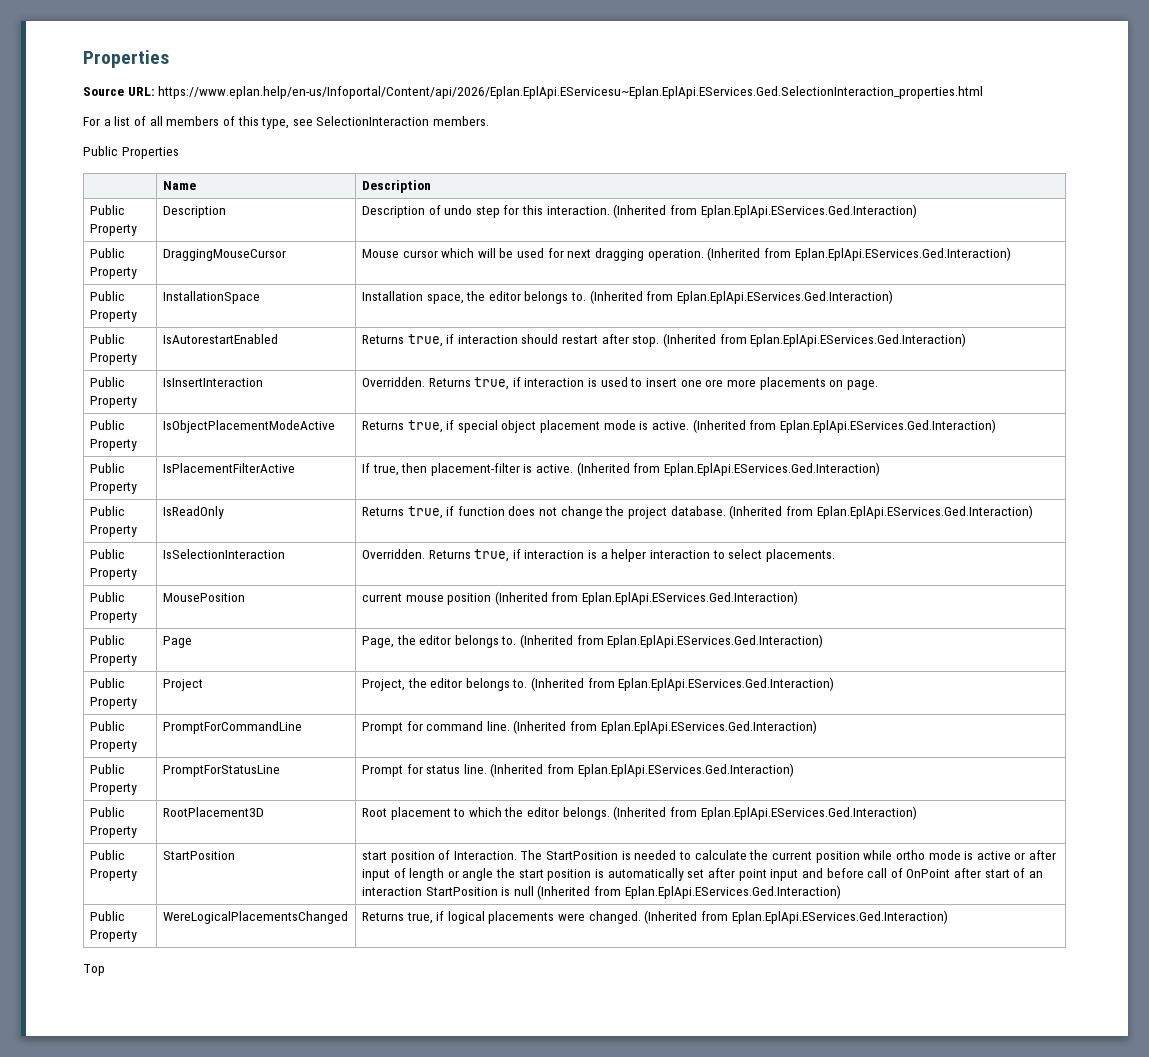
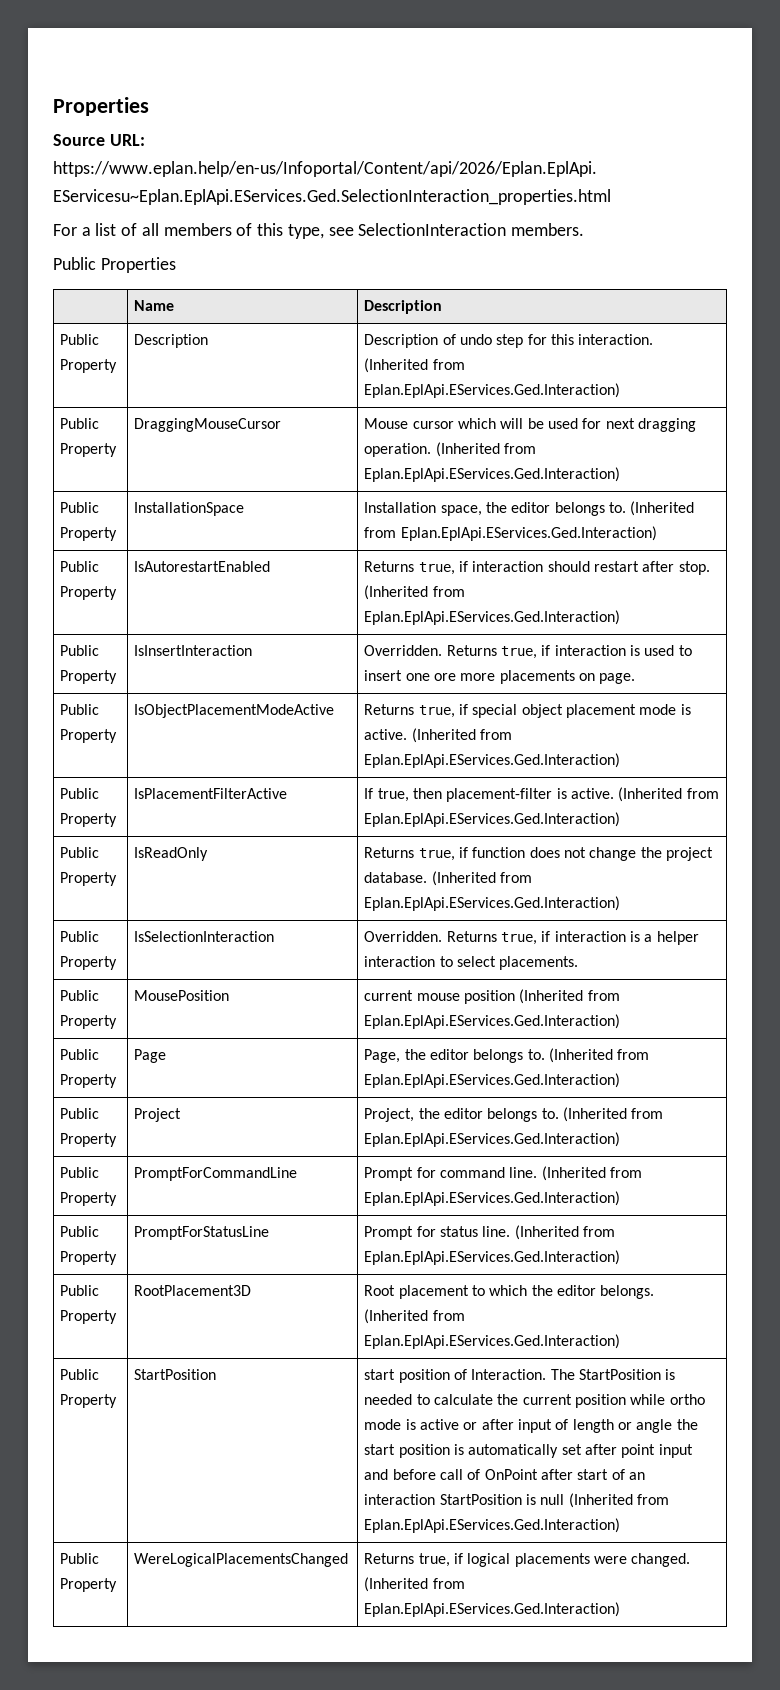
- Top

